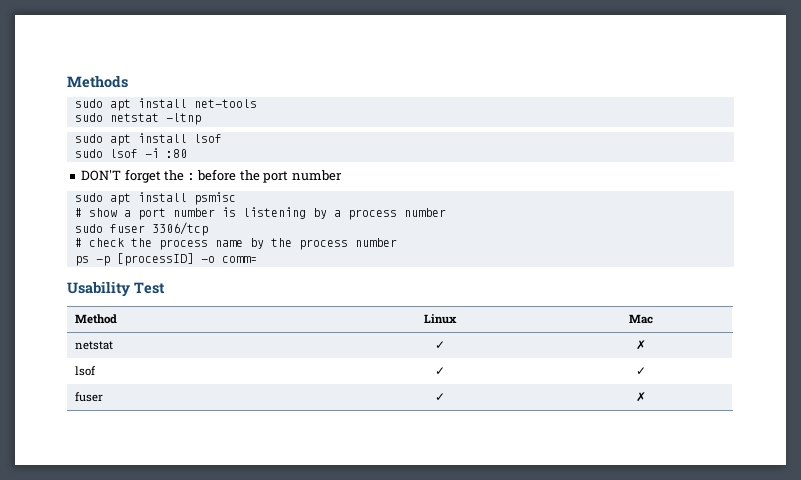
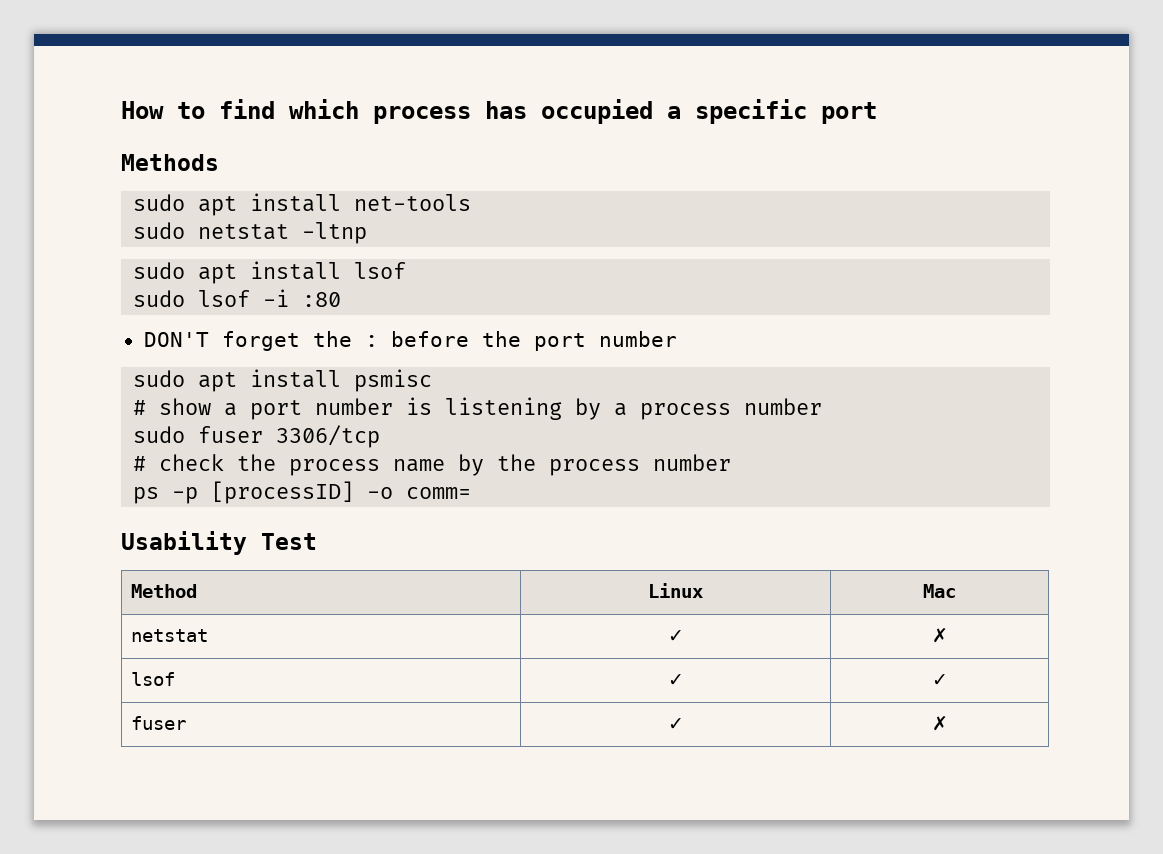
+ How to find which process has occupied a specific port

